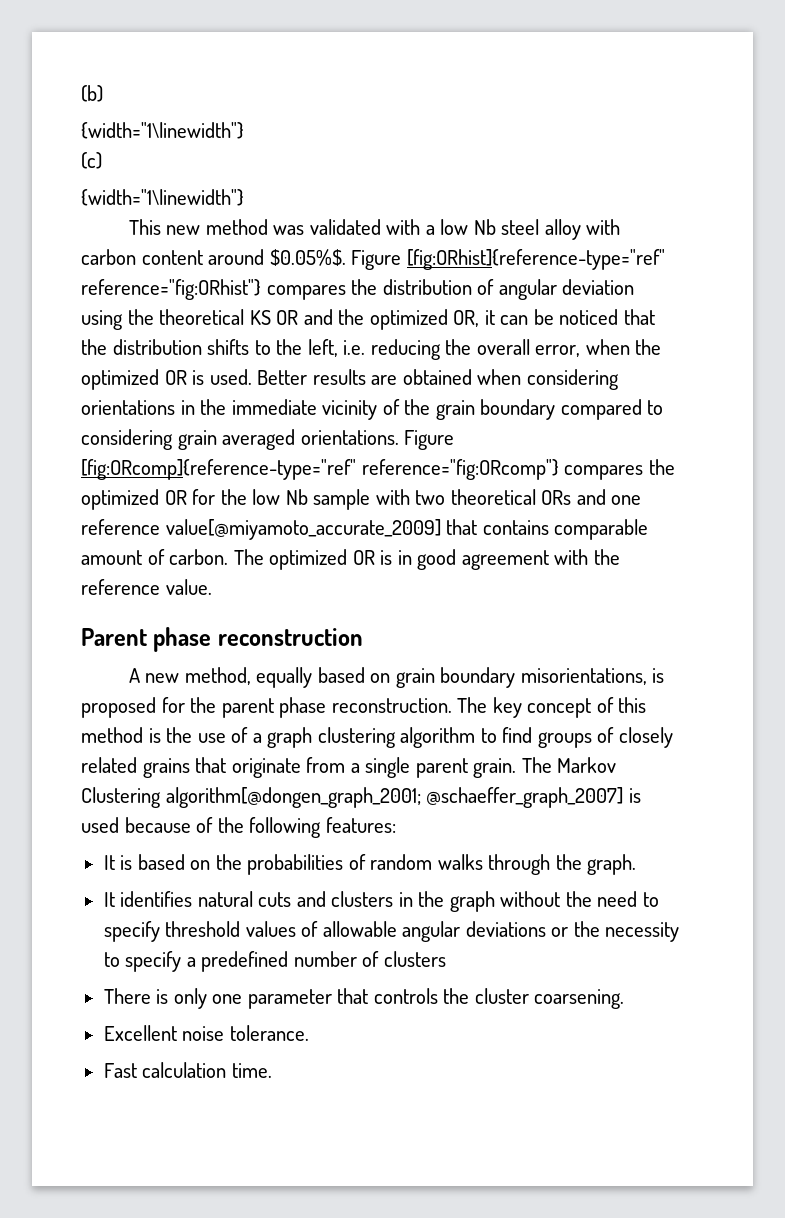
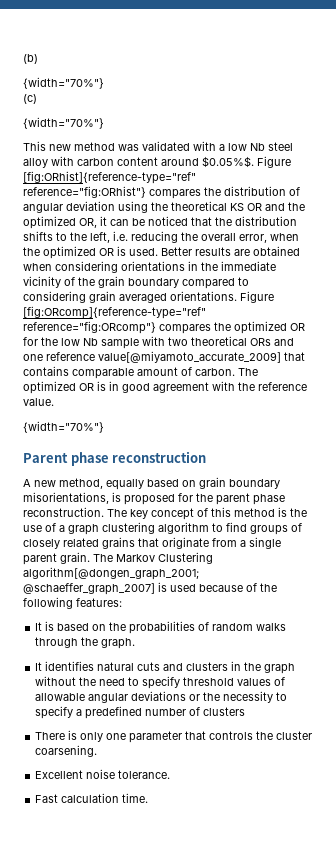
  (b)
- {width="1\linewidth"}
+ {width="70%"}
  (c)
- {width="1\linewidth"}
+ {width="70%"}
  The optimized OR is in good agreement with the reference value.
+ {width="70%"}

